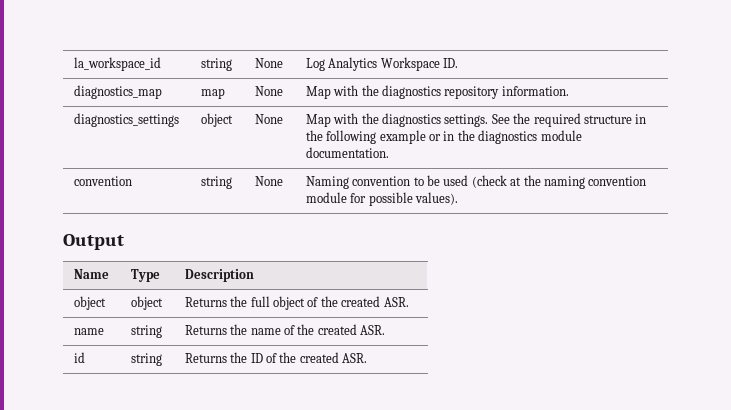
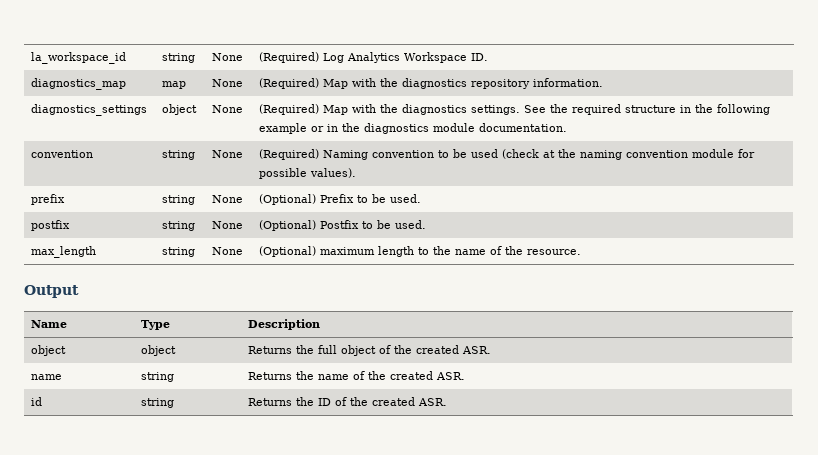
- la_workspace_id | string | None | Log Analytics Workspace ID.
+ la_workspace_id | string | None | (Required) Log Analytics Workspace ID.
- diagnostics_map | map | None | Map with the diagnostics repository information.
+ diagnostics_map | map | None | (Required) Map with the diagnostics repository information.
- diagnostics_settings | object | None | Map with the diagnostics settings. See the required structure in the following example or in the diagnostics module documentation.
+ diagnostics_settings | object | None | (Required) Map with the diagnostics settings. See the required structure in the following example or in the diagnostics module documentation.
- convention | string | None | Naming convention to be used (check at the naming convention module for possible values).
+ convention | string | None | (Required) Naming convention to be used (check at the naming convention module for possible values).
+ prefix | string | None | (Optional) Prefix to be used.
+ postfix | string | None | (Optional) Postfix to be used.
+ max_length | string | None | (Optional) maximum length to the name of the resource.

